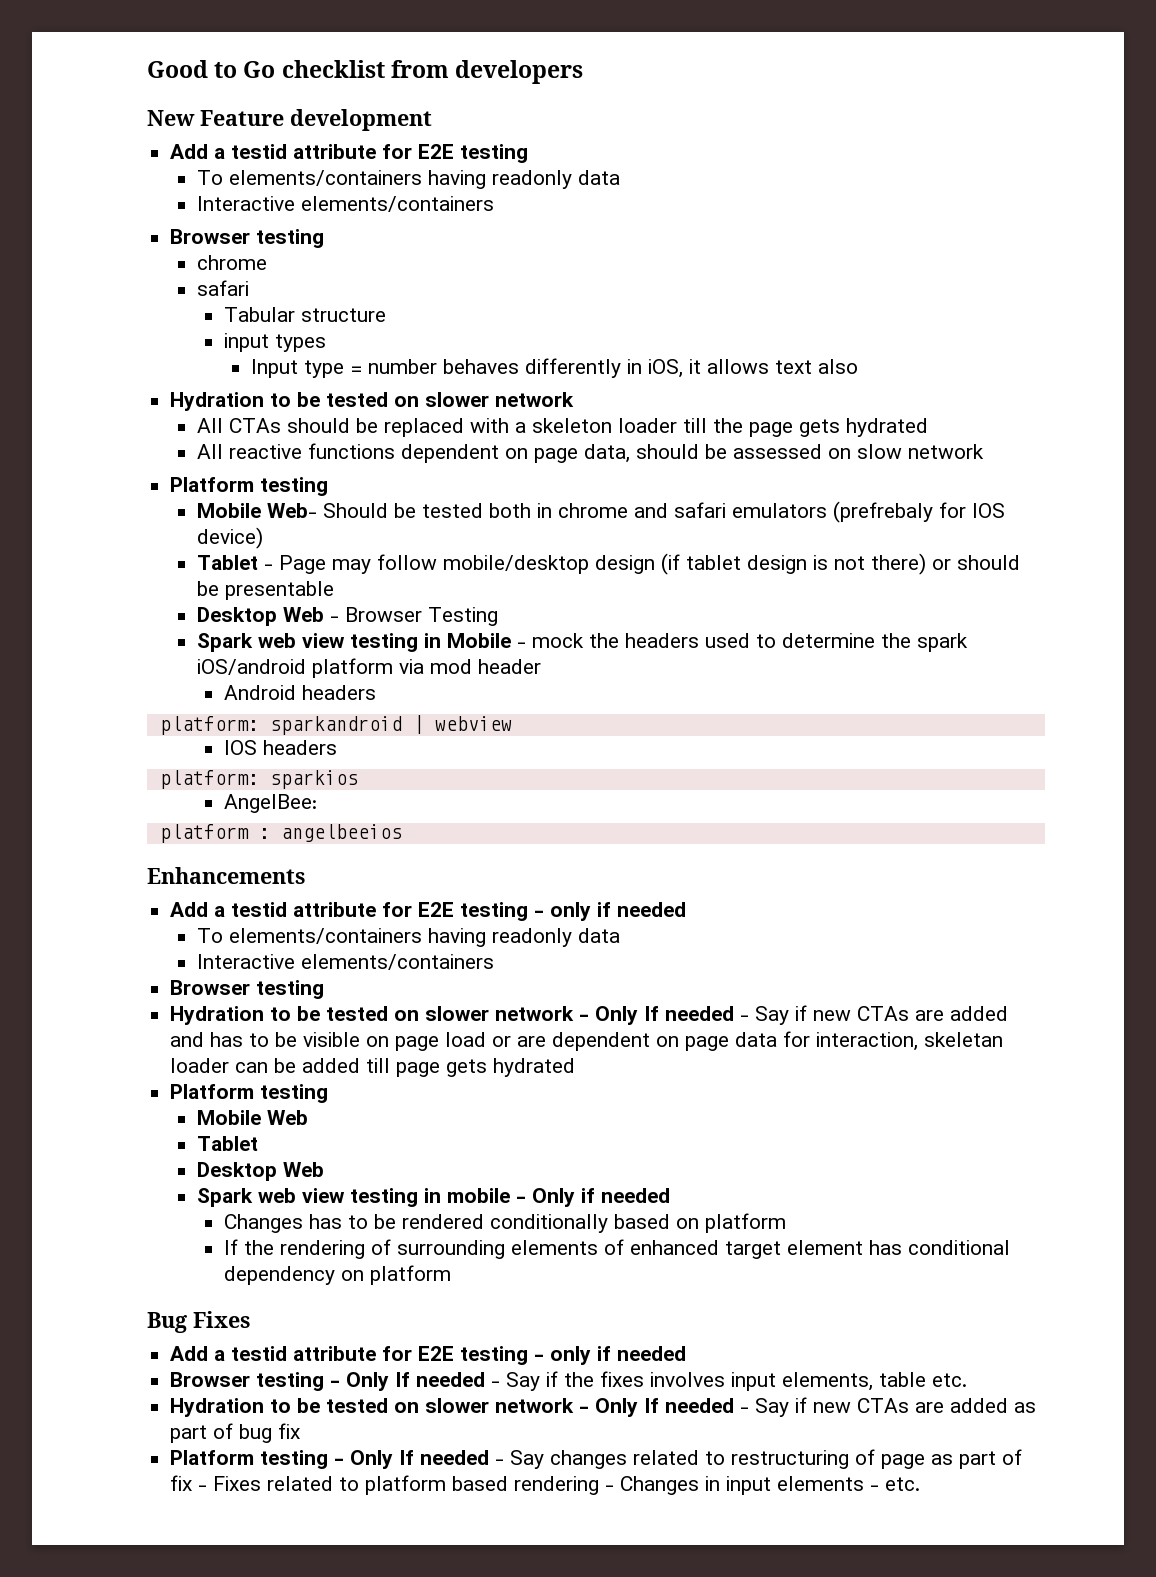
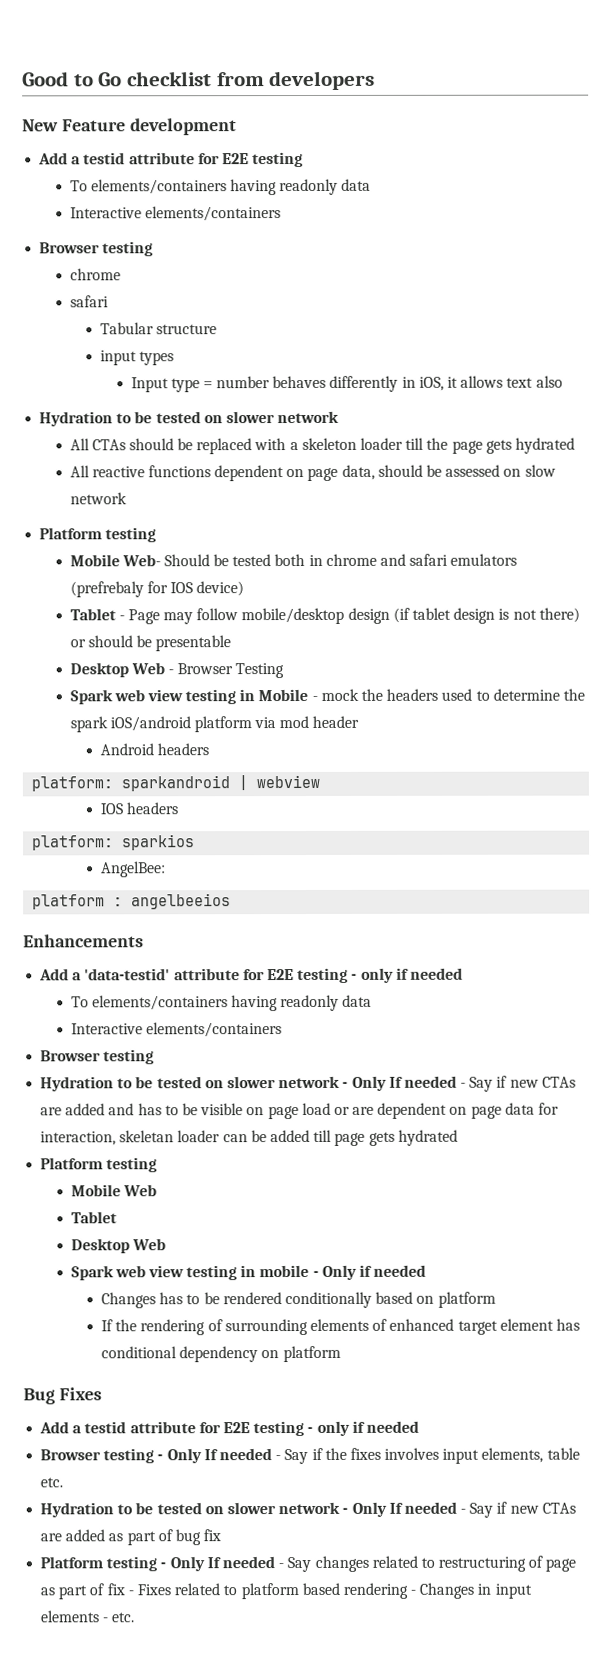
  Enhancements
- Add a testid attribute for E2E testing - only if needed
+ Add a 'data-testid' attribute for E2E testing - only if needed

